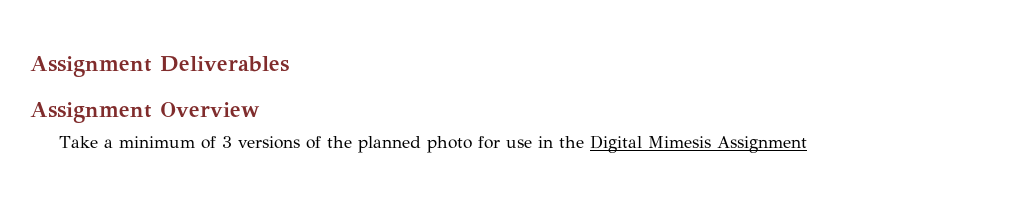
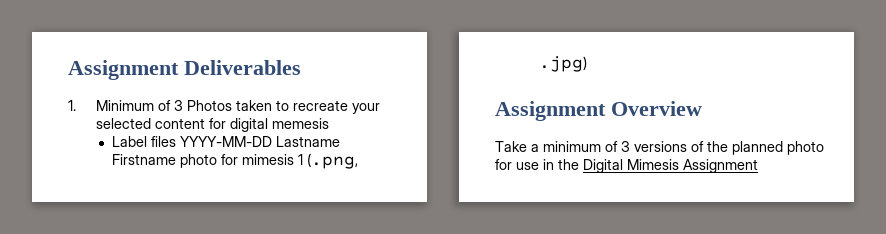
+ 1. Minimum of 3 Photos taken to recreate your selected content for digital memesis
+ Label files YYYY-MM-DD Lastname Firstname photo for mimesis 1 (.png, .jpg)

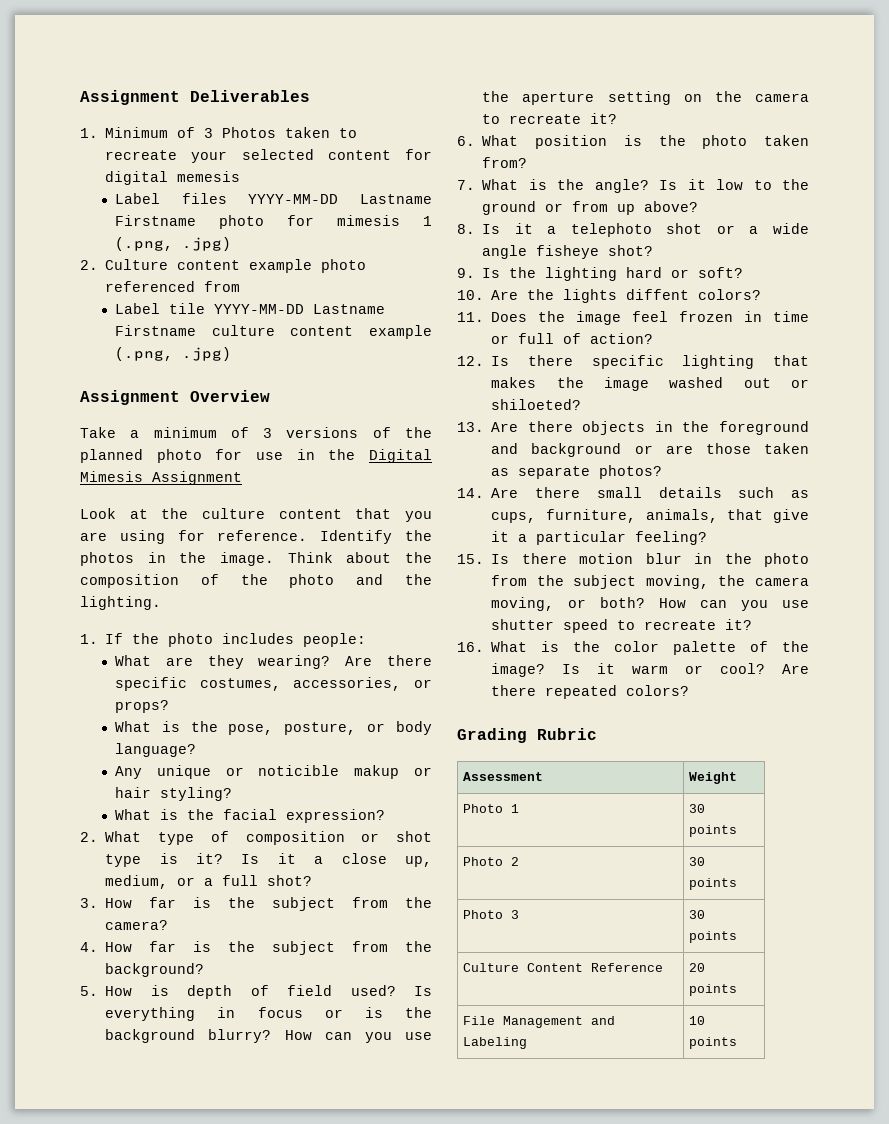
+ 2. Culture content example photo referenced from
+ Label tile YYYY-MM-DD Lastname Firstname culture content example (.png, .jpg)
+ Look at the culture content that you are using for reference. Identify the photos in the image. Think about the composition of the photo and the lighting.
+ 1. If the photo includes people:
+ What are they wearing? Are there specific costumes, accessories, or props?
+ What is the pose, posture, or body language?
+ Any unique or noticible makup or hair styling?
+ What is the facial expression?
+ 2. What type of composition or shot type is it? Is it a close up, medium, or a full shot?
+ 3. How far is the subject from the camera?
+ 4. How far is the subject from the background?
+ 5. How is depth of field used? Is everything in focus or is the background blurry? How can you use the aperture setting on the camera to recreate it?
+ 6. What position is the photo taken from?
+ 7. What is the angle? Is it low to the ground or from up above?
+ 8. Is it a telephoto shot or a wide angle fisheye shot?
+ 9. Is the lighting hard or soft?
+ 10. Are the lights diffent colors?
+ 11. Does the image feel frozen in time or full of action?
+ 12. Is there specific lighting that makes the image washed out or shiloeted?
+ 13. Are there objects in the foreground and background or are those taken as separate photos?
+ 14. Are there small details such as cups, furniture, animals, that give it a particular feeling?
+ 15. Is there motion blur in the photo from the subject moving, the camera moving, or both? How can you use shutter speed to recreate it?
+ 16. What is the color palette of the image? Is it warm or cool? Are there repeated colors?
+ Grading Rubric
+ Assessment | Weight
+ Photo 1 | 30 points
+ Photo 2 | 30 points
+ Photo 3 | 30 points
+ Culture Content Reference | 20 points
+ File Management and Labeling | 10 points

